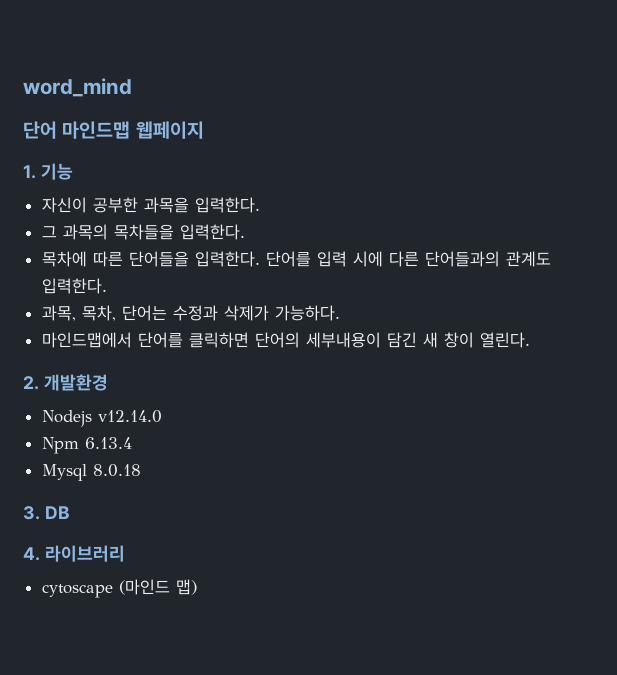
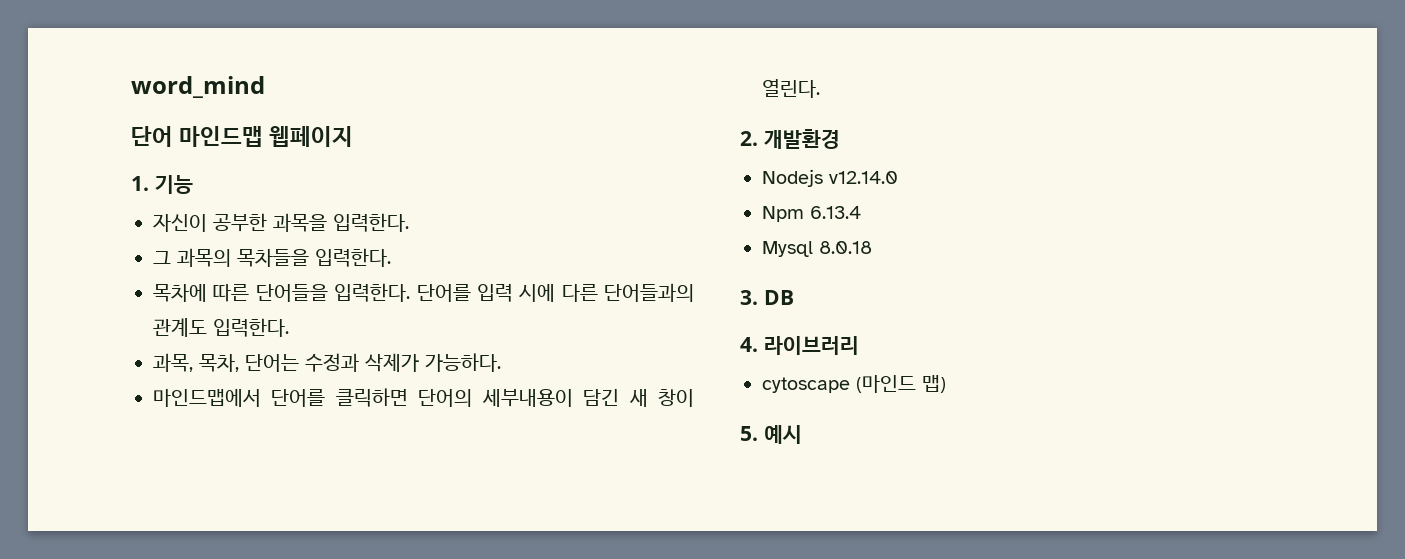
+ 5. 예시

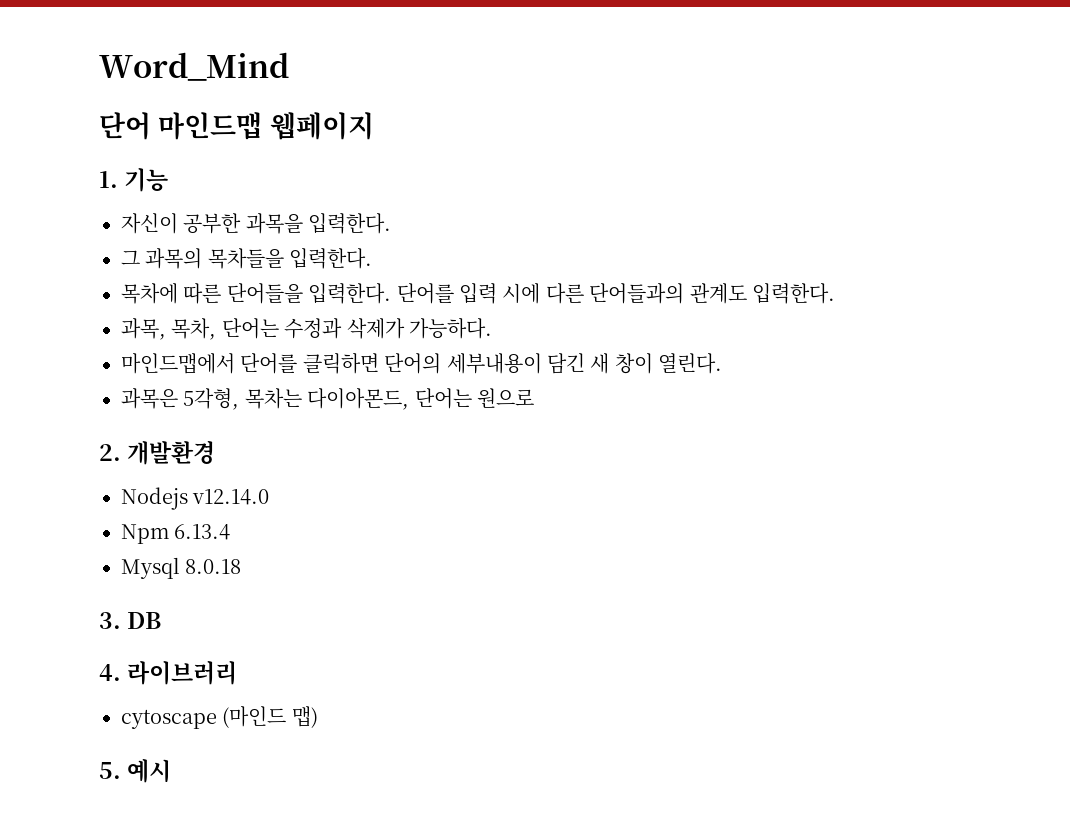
- word_mind
+ Word_Mind
+ 과목은 5각형, 목차는 다이아몬드, 단어는 원으로

